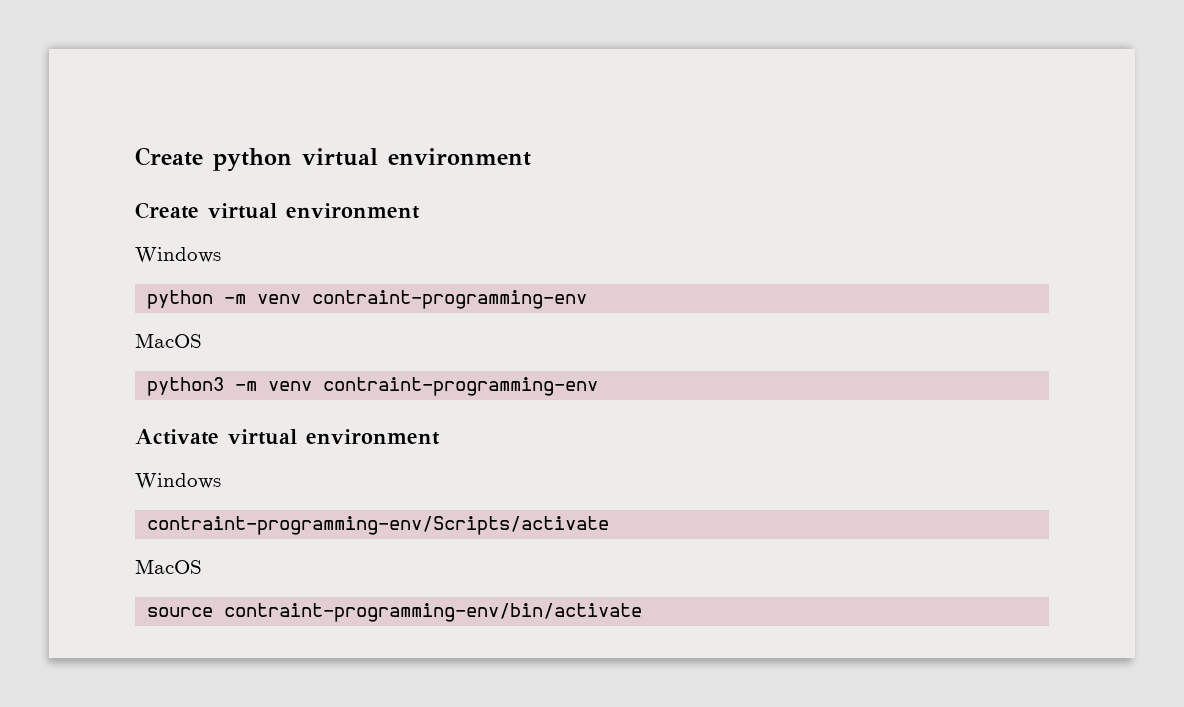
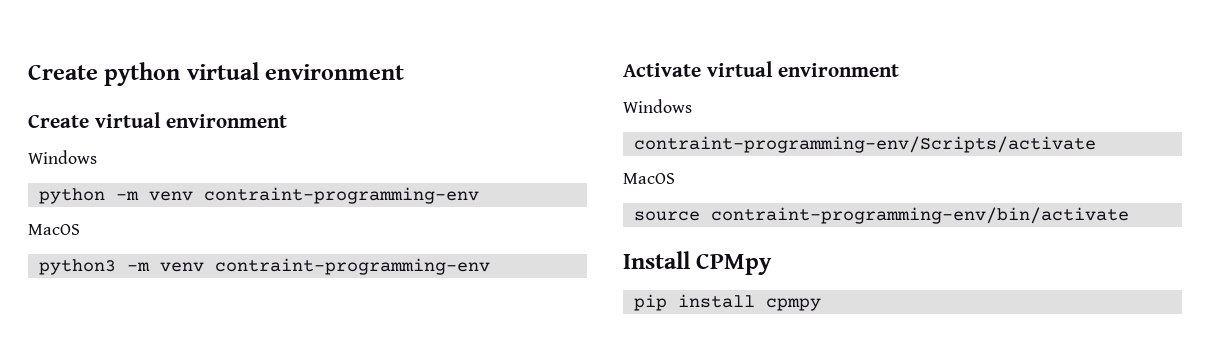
+ Install CPMpy
+ pip install cpmpy

